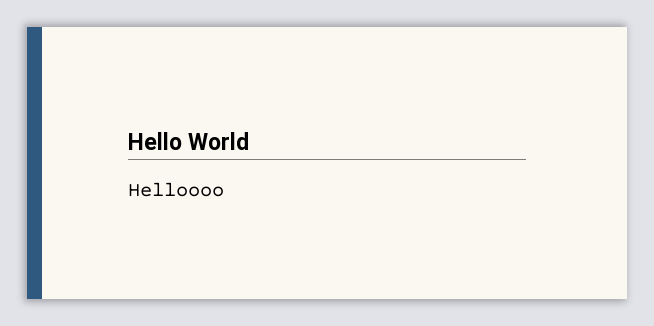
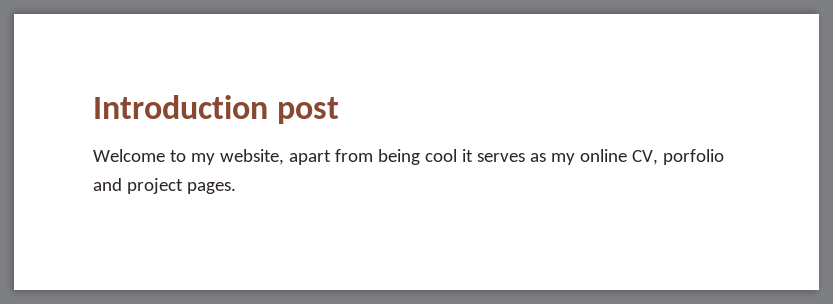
- Hello World
- Helloooo
+ Introduction post
+ Welcome to my website, apart from being cool it serves as my online CV, porfolio and project pages.

